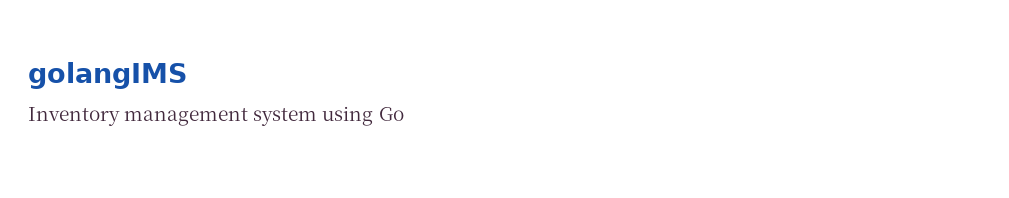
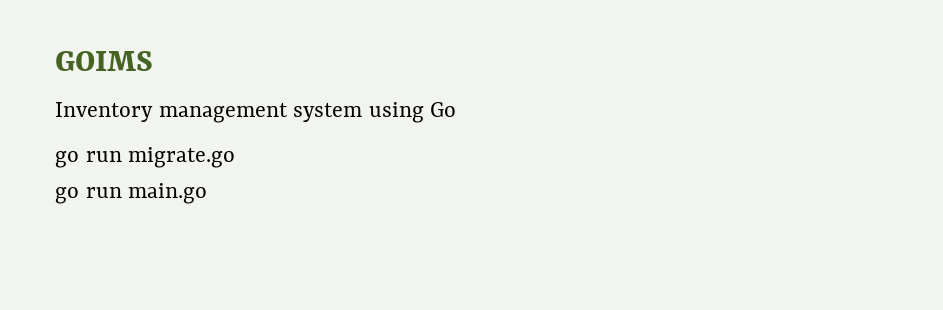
- golangIMS
+ GOIMS
+ go run migrate.go
+ go run main.go

